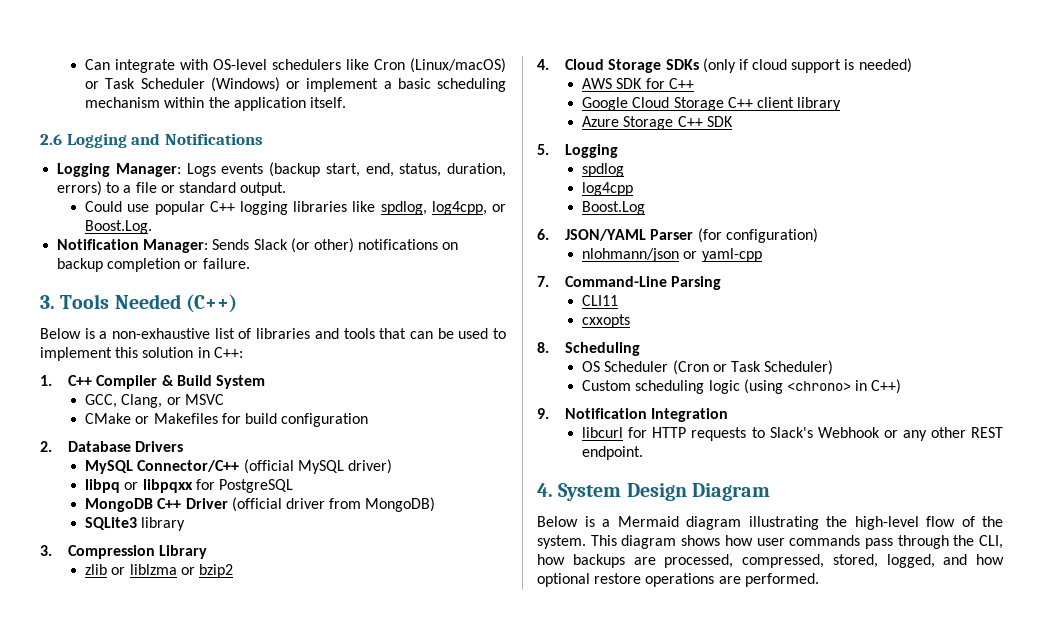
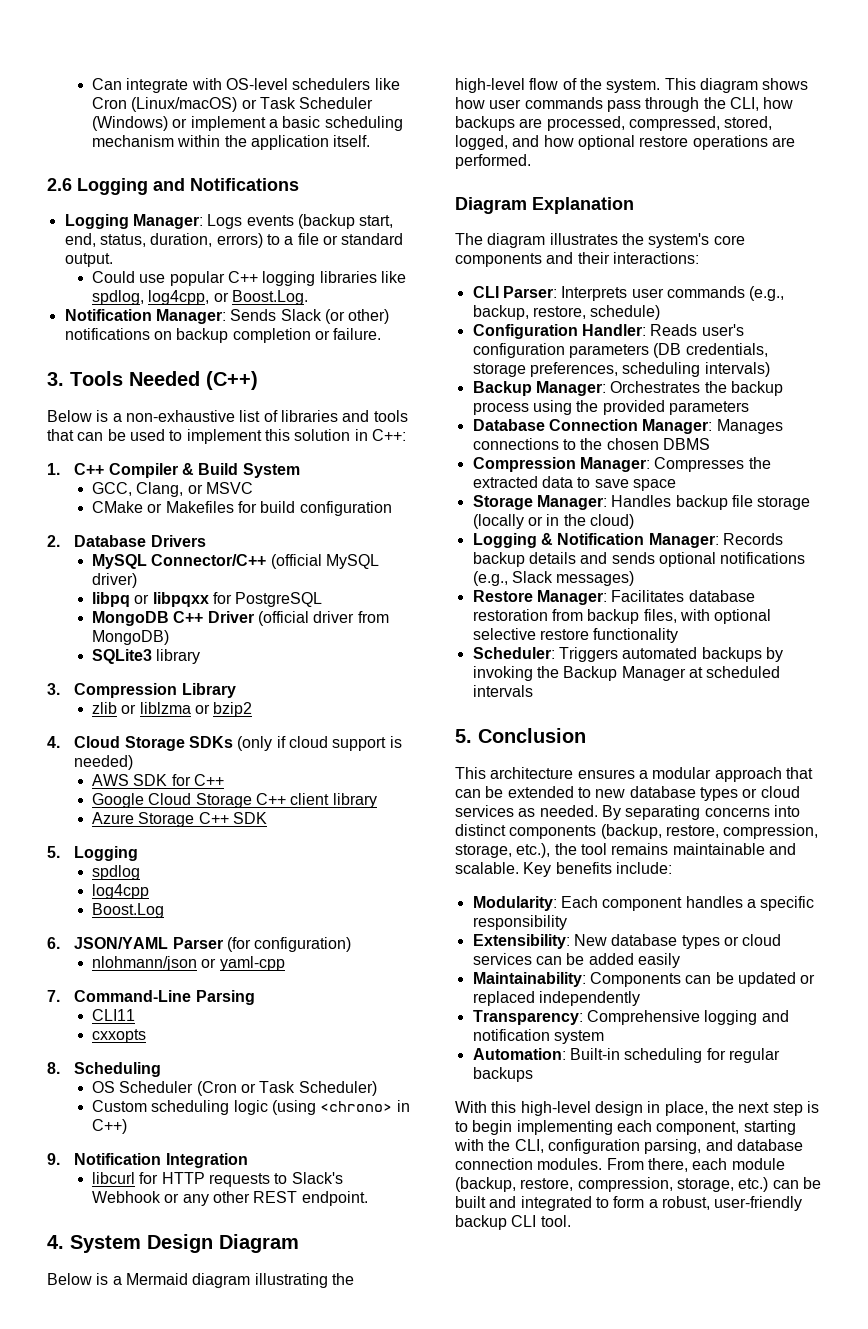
+ Diagram Explanation
+ The diagram illustrates the system's core components and their interactions:
+ CLI Parser: Interprets user commands (e.g., backup, restore, schedule)
+ Configuration Handler: Reads user's configuration parameters (DB credentials, storage preferences, scheduling intervals)
+ Backup Manager: Orchestrates the backup process using the provided parameters
+ Database Connection Manager: Manages connections to the chosen DBMS
+ Compression Manager: Compresses the extracted data to save space
+ Storage Manager: Handles backup file storage (locally or in the cloud)
+ Logging & Notification Manager: Records backup details and sends optional notifications (e.g., Slack messages)
+ Restore Manager: Facilitates database restoration from backup files, with optional selective restore functionality
+ Scheduler: Triggers automated backups by invoking the Backup Manager at scheduled intervals
+ 5. Conclusion
+ This architecture ensures a modular approach that can be extended to new database types or cloud services as needed. By separating concerns into distinct components (backup, restore, compression, storage, etc.), the tool remains maintainable and scalable. Key benefits include:
+ Modularity: Each component handles a specific responsibility
+ Extensibility: New database types or cloud services can be added easily
+ Maintainability: Components can be updated or replaced independently
+ Transparency: Comprehensive logging and notification system
+ Automation: Built-in scheduling for regular backups
+ With this high-level design in place, the next step is to begin implementing each component, starting with the CLI, configuration parsing, and database connection modules. From there, each module (backup, restore, compression, storage, etc.) can be built and integrated to form a robust, user-friendly backup CLI tool.

